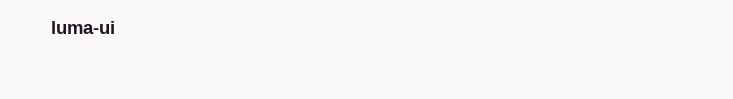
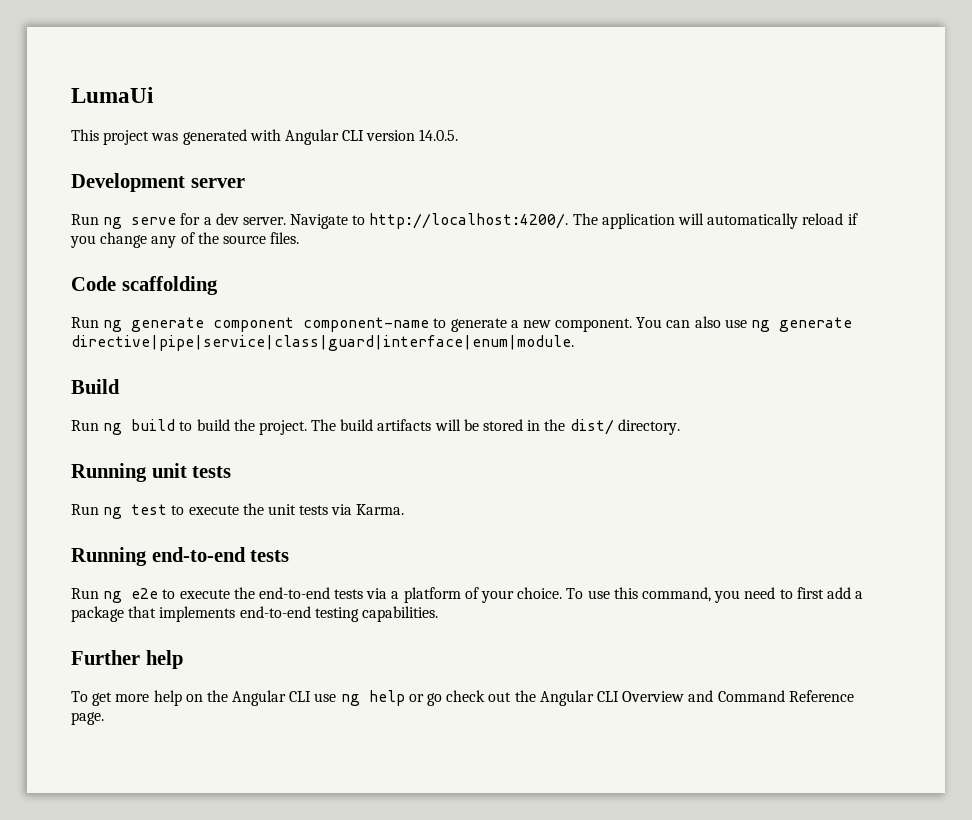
- luma-ui
+ LumaUi
+ This project was generated with Angular CLI version 14.0.5.
+ Development server
+ Run ng serve for a dev server. Navigate to http://localhost:4200/. The application will automatically reload if you change any of the source files.
+ Code scaffolding
+ Run ng generate component component-name to generate a new component. You can also use ng generate directive|pipe|service|class|guard|interface|enum|module.
+ Build
+ Run ng build to build the project. The build artifacts will be stored in the dist/ directory.
+ Running unit tests
+ Run ng test to execute the unit tests via Karma.
+ Running end-to-end tests
+ Run ng e2e to execute the end-to-end tests via a platform of your choice. To use this command, you need to first add a package that implements end-to-end testing capabilities.
+ Further help
+ To get more help on the Angular CLI use ng help or go check out the Angular CLI Overview and Command Reference page.

